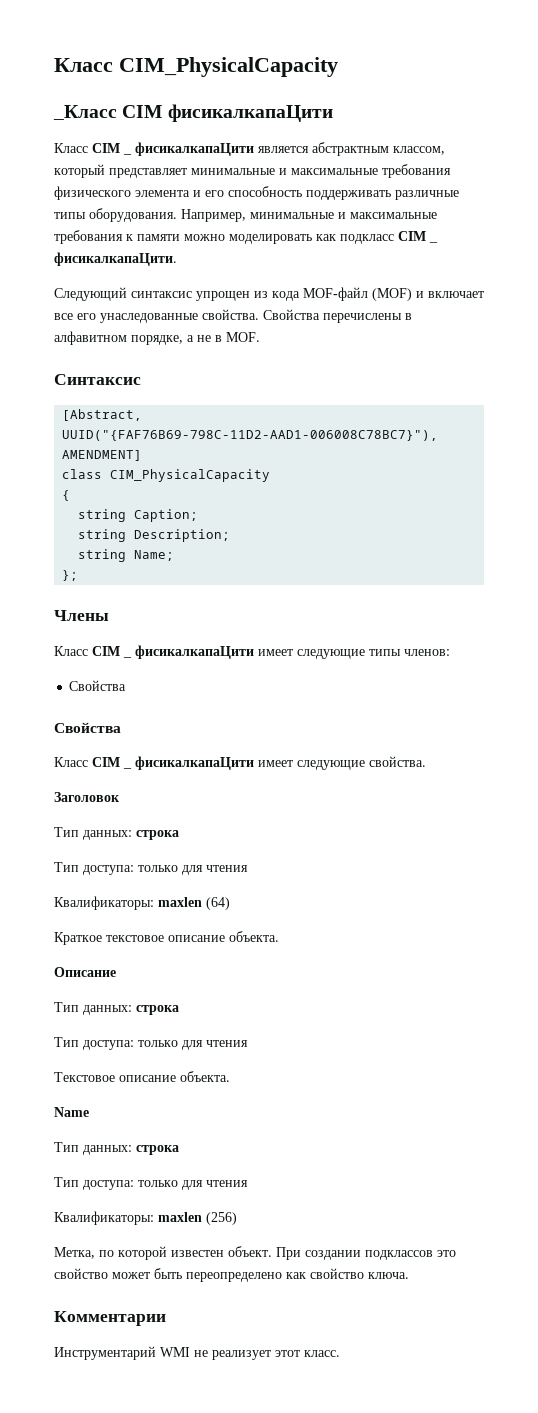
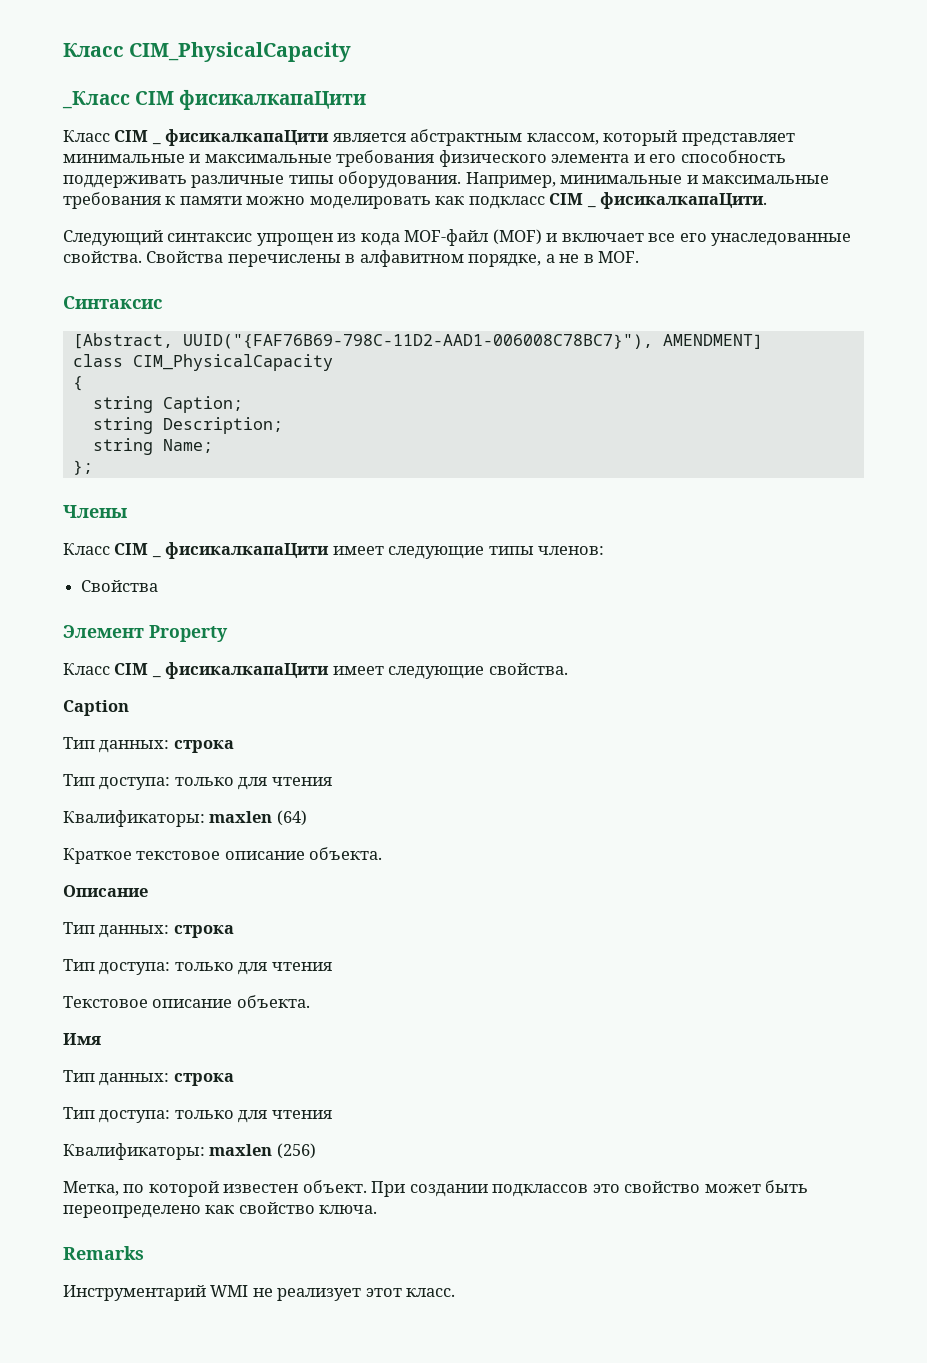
  Класс CIM _ фисикалкапаЦити имеет следующие типы членов:
  Свойства
- Свойства
+ Элемент Property
- Заголовок
+ Caption
- Name
+ Имя
- Комментарии
+ Remarks

